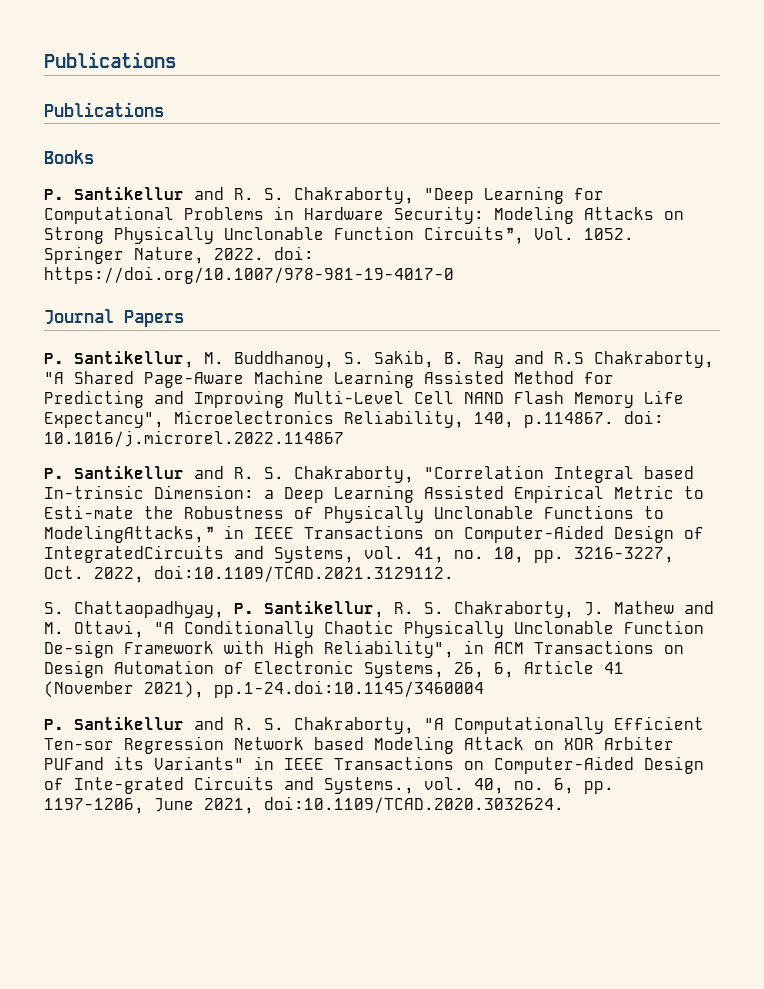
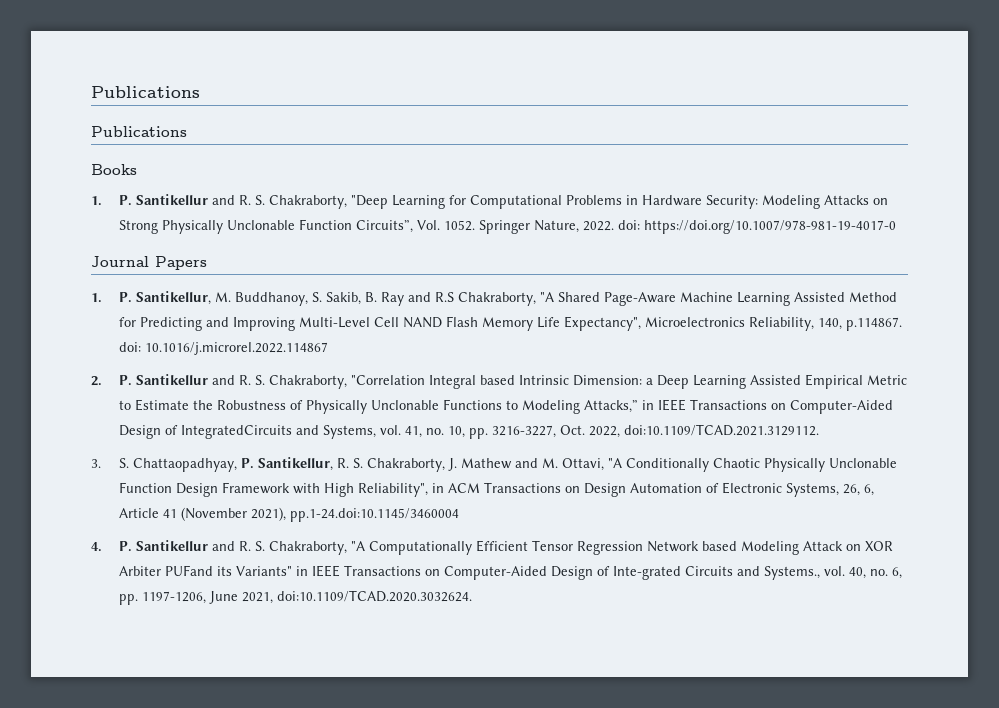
- P. Santikellur and R. S. Chakraborty, "Deep Learning for Computational Problems in Hardware Security: Modeling Attacks on Strong Physically Unclonable Function Circuits”, Vol. 1052.
+ 1. P. Santikellur and R. S. Chakraborty, "Deep Learning for Computational Problems in Hardware Security: Modeling Attacks on Strong Physically Unclonable Function Circuits”, Vol. 1052.
- P. Santikellur, M. Buddhanoy, S. Sakib, B. Ray and R.S Chakraborty, "A Shared Page-Aware Machine Learning Assisted Method for Predicting and Improving Multi-Level Cell NAND Flash Memory Life Expectancy", Microelectronics Reliability, 140, p.114867. doi: 10.1016/j.microrel.2022.114867
+ 1. P. Santikellur, M. Buddhanoy, S. Sakib, B. Ray and R.S Chakraborty, "A Shared Page-Aware Machine Learning Assisted Method for Predicting and Improving Multi-Level Cell NAND Flash Memory Life Expectancy", Microelectronics Reliability, 140, p.114867. doi: 10.1016/j.microrel.2022.114867
- P. Santikellur and R. S. Chakraborty, "Correlation Integral based In-trinsic Dimension: a Deep Learning Assisted Empirical Metric to Esti-mate the Robustness of Physically Unclonable Functions to ModelingAttacks,” in IEEE Transactions on Computer-Aided Design of IntegratedCircuits and Systems, vol. 41, no. 10, pp. 3216-3227, Oct. 2022, doi:10.1109/TCAD.2021.3129112.
+ 2. P. Santikellur and R. S. Chakraborty, "Correlation Integral based Intrinsic Dimension: a Deep Learning Assisted Empirical Metric to Estimate the Robustness of Physically Unclonable Functions to Modeling Attacks,” in IEEE Transactions on Computer-Aided Design of IntegratedCircuits and Systems, vol. 41, no. 10, pp. 3216-3227, Oct. 2022, doi:10.1109/TCAD.2021.3129112.
- S. Chattaopadhyay, P. Santikellur, R. S. Chakraborty, J. Mathew and M. Ottavi, "A Conditionally Chaotic Physically Unclonable Function De-sign Framework with High Reliability", in ACM Transactions on Design Automation of Electronic Systems, 26, 6, Article 41 (November 2021), pp.1-24.doi:10.1145/3460004
+ 3. S. Chattaopadhyay, P. Santikellur, R. S. Chakraborty, J. Mathew and M. Ottavi, "A Conditionally Chaotic Physically Unclonable Function Design Framework with High Reliability", in ACM Transactions on Design Automation of Electronic Systems, 26, 6, Article 41 (November 2021), pp.1-24.doi:10.1145/3460004
- P. Santikellur and R. S. Chakraborty, "A Computationally Efficient Ten-sor Regression Network based Modeling Attack on XOR Arbiter PUFand its Variants" in IEEE Transactions on Computer-Aided Design of Inte-grated Circuits and Systems., vol. 40, no. 6, pp. 1197-1206, June 2021, doi:10.1109/TCAD.2020.3032624.
+ 4. P. Santikellur and R. S. Chakraborty, "A Computationally Efficient Tensor Regression Network based Modeling Attack on XOR Arbiter PUFand its Variants" in IEEE Transactions on Computer-Aided Design of Inte-grated Circuits and Systems., vol. 40, no. 6, pp. 1197-1206, June 2021, doi:10.1109/TCAD.2020.3032624.

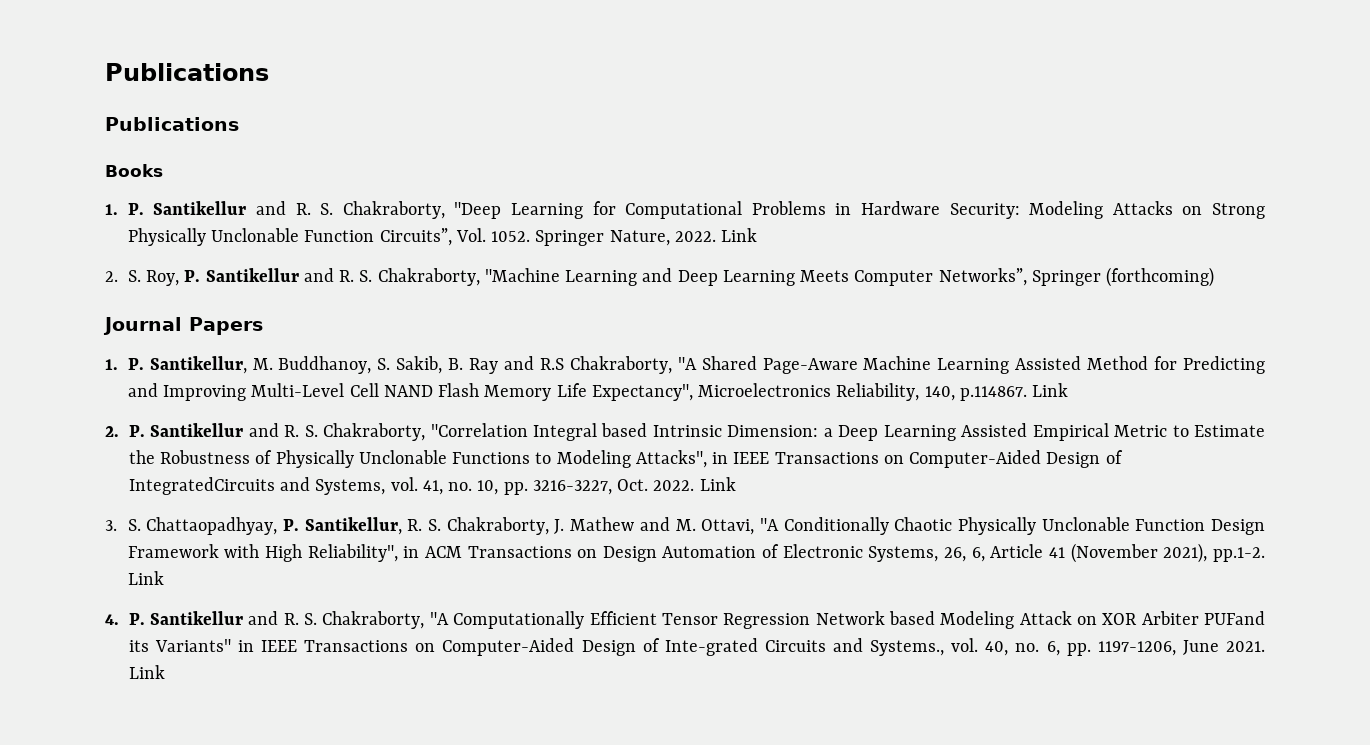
- Springer Nature, 2022. doi: https://doi.org/10.1007/978-981-19-4017-0
+ Springer Nature, 2022. Link
+ 2. S. Roy, P. Santikellur and R. S. Chakraborty, "Machine Learning and Deep Learning Meets Computer Networks”, Springer (forthcoming)
- 1. P. Santikellur, M. Buddhanoy, S. Sakib, B. Ray and R.S Chakraborty, "A Shared Page-Aware Machine Learning Assisted Method for Predicting and Improving Multi-Level Cell NAND Flash Memory Life Expectancy", Microelectronics Reliability, 140, p.114867. doi: 10.1016/j.microrel.2022.114867
+ 1. P. Santikellur, M. Buddhanoy, S. Sakib, B. Ray and R.S Chakraborty, "A Shared Page-Aware Machine Learning Assisted Method for Predicting and Improving Multi-Level Cell NAND Flash Memory Life Expectancy", Microelectronics Reliability, 140, p.114867. Link
- 2. P. Santikellur and R. S. Chakraborty, "Correlation Integral based Intrinsic Dimension: a Deep Learning Assisted Empirical Metric to Estimate the Robustness of Physically Unclonable Functions to Modeling Attacks,” in IEEE Transactions on Computer-Aided Design of IntegratedCircuits and Systems, vol. 41, no. 10, pp. 3216-3227, Oct. 2022, doi:10.1109/TCAD.2021.3129112.
+ 2. P. Santikellur and R. S. Chakraborty, "Correlation Integral based Intrinsic Dimension: a Deep Learning Assisted Empirical Metric to Estimate the Robustness of Physically Unclonable Functions to Modeling Attacks", in IEEE Transactions on Computer-Aided Design of IntegratedCircuits and Systems, vol. 41, no. 10, pp. 3216-3227, Oct. 2022. Link
- 3. S. Chattaopadhyay, P. Santikellur, R. S. Chakraborty, J. Mathew and M. Ottavi, "A Conditionally Chaotic Physically Unclonable Function Design Framework with High Reliability", in ACM Transactions on Design Automation of Electronic Systems, 26, 6, Article 41 (November 2021), pp.1-24.doi:10.1145/3460004
+ 3. S. Chattaopadhyay, P. Santikellur, R. S. Chakraborty, J. Mathew and M. Ottavi, "A Conditionally Chaotic Physically Unclonable Function Design Framework with High Reliability", in ACM Transactions on Design Automation of Electronic Systems, 26, 6, Article 41 (November 2021), pp.1-2. Link
- 4. P. Santikellur and R. S. Chakraborty, "A Computationally Efficient Tensor Regression Network based Modeling Attack on XOR Arbiter PUFand its Variants" in IEEE Transactions on Computer-Aided Design of Inte-grated Circuits and Systems., vol. 40, no. 6, pp. 1197-1206, June 2021, doi:10.1109/TCAD.2020.3032624.
+ 4. P. Santikellur and R. S. Chakraborty, "A Computationally Efficient Tensor Regression Network based Modeling Attack on XOR Arbiter PUFand its Variants" in IEEE Transactions on Computer-Aided Design of Inte-grated Circuits and Systems., vol. 40, no. 6, pp. 1197-1206, June 2021. Link

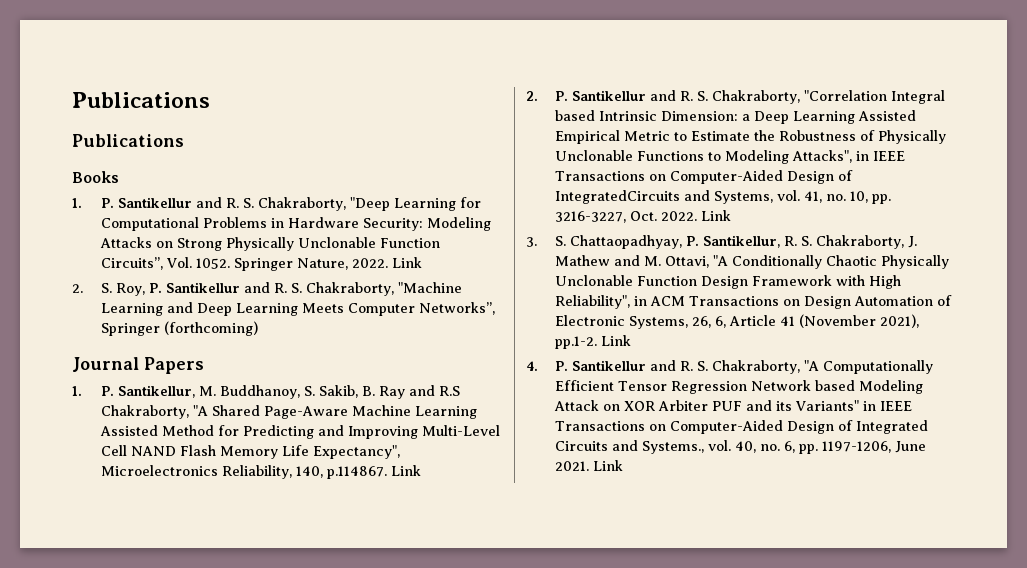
- 4. P. Santikellur and R. S. Chakraborty, "A Computationally Efficient Tensor Regression Network based Modeling Attack on XOR Arbiter PUFand its Variants" in IEEE Transactions on Computer-Aided Design of Inte-grated Circuits and Systems., vol. 40, no. 6, pp. 1197-1206, June 2021.
+ 4. P. Santikellur and R. S. Chakraborty, "A Computationally Efficient Tensor Regression Network based Modeling Attack on XOR Arbiter PUF and its Variants" in IEEE Transactions on Computer-Aided Design of Integrated Circuits and Systems., vol. 40, no. 6, pp. 1197-1206, June 2021.

